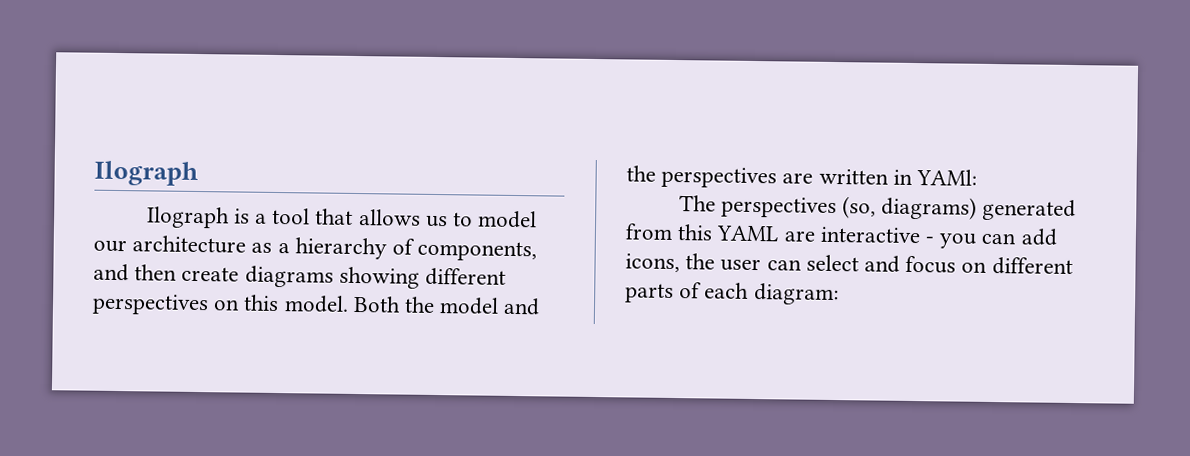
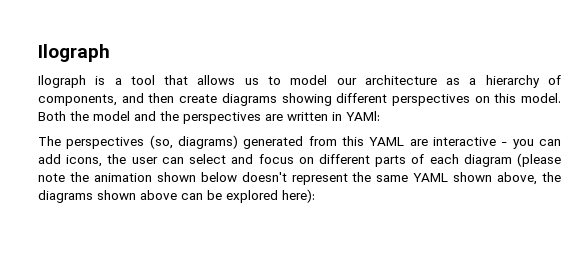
- The perspectives (so, diagrams) generated from this YAML are interactive - you can add icons, the user can select and focus on different parts of each diagram:
+ The perspectives (so, diagrams) generated from this YAML are interactive - you can add icons, the user can select and focus on different parts of each diagram (please note the animation shown below doesn't represent the same YAML shown above, the diagrams shown above can be explored here):

